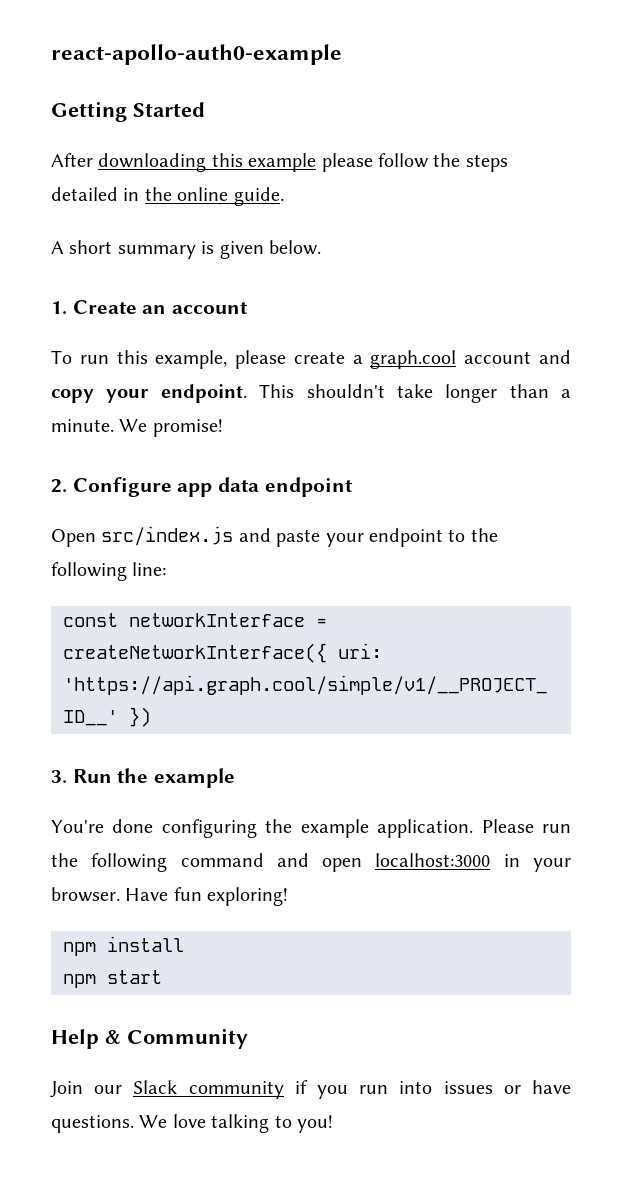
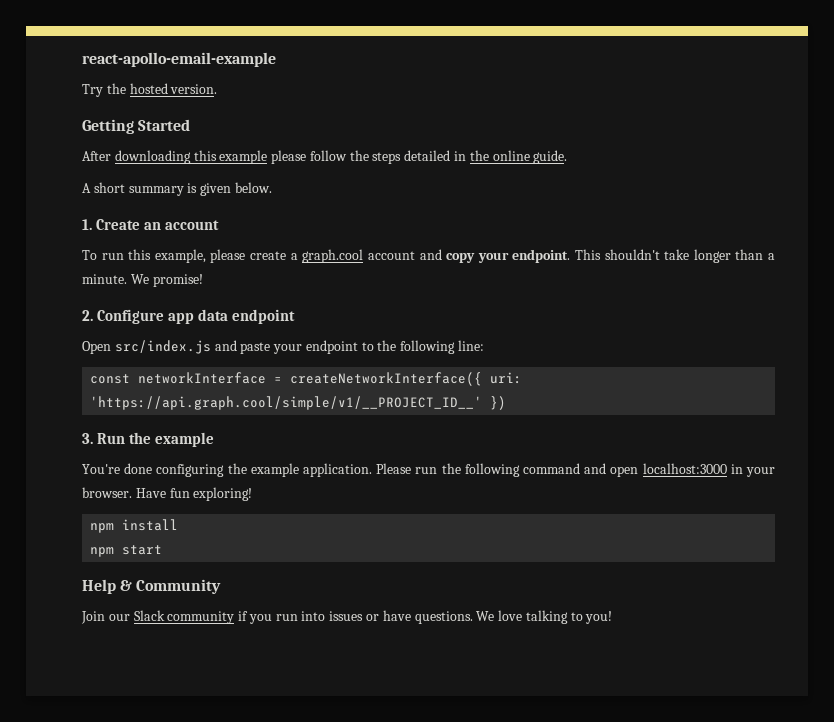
- react-apollo-auth0-example
+ react-apollo-email-example
+ Try the hosted version.

